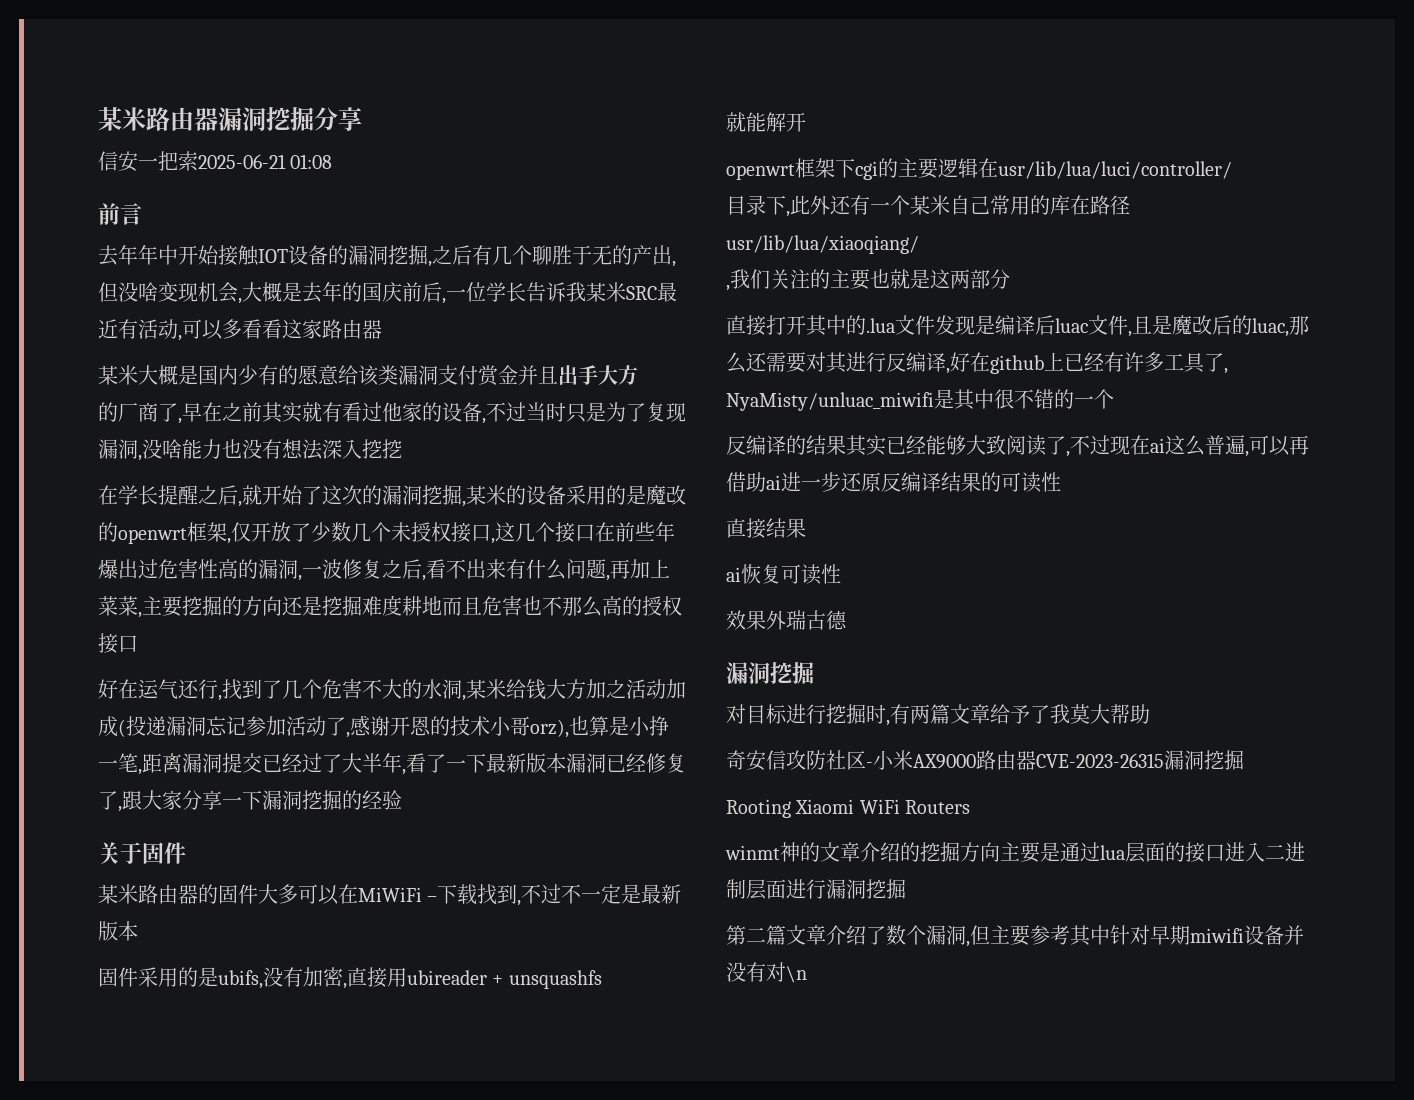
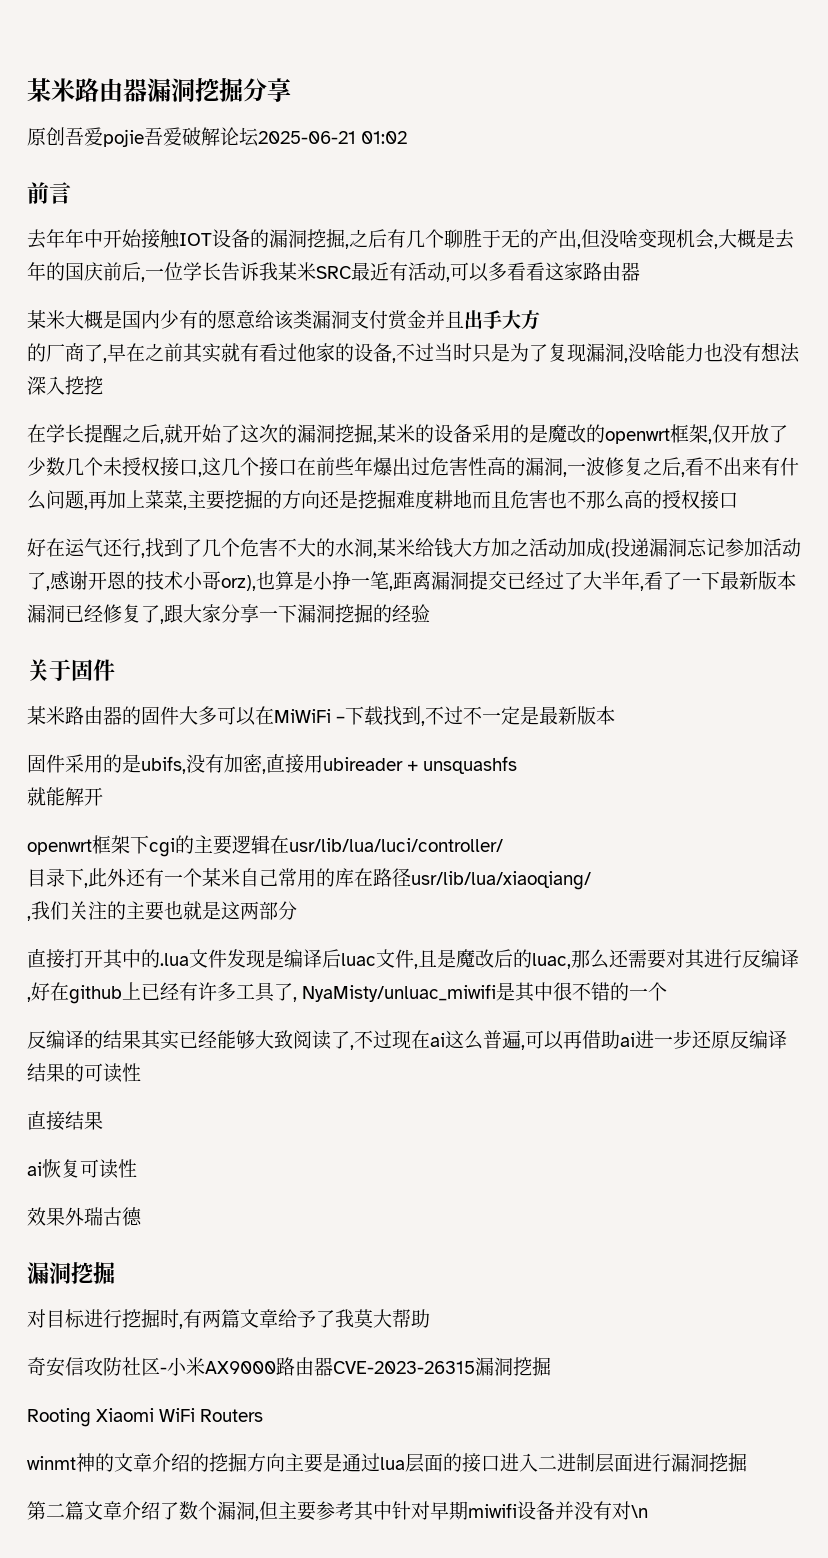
- 信安一把索2025-06-21 01:08
+ 原创吾爱pojie吾爱破解论坛2025-06-21 01:02

